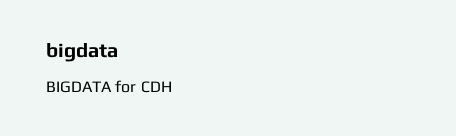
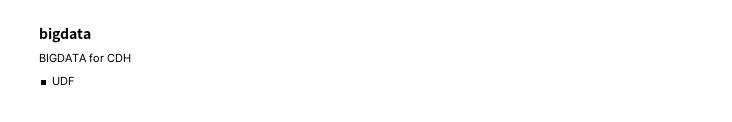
+ UDF

